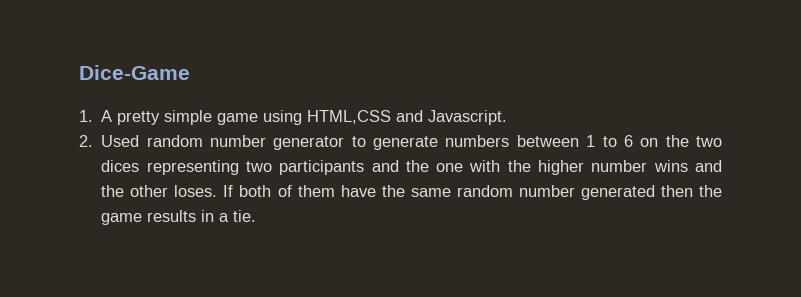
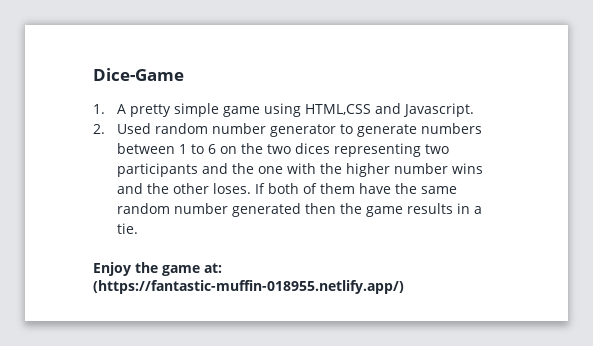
+ Enjoy the game at: (https://fantastic-muffin-018955.netlify.app/)

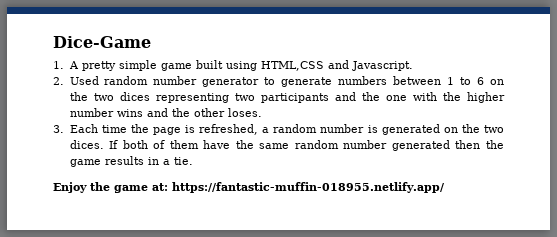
- 1. A pretty simple game using HTML,CSS and Javascript.
+ 1. A pretty simple game built using HTML,CSS and Javascript.
- 2. Used random number generator to generate numbers between 1 to 6 on the two dices representing two participants and the one with the higher number wins and the other loses. If both of them have the same random number generated then the game results in a tie.
+ 2. Used random number generator to generate numbers between 1 to 6 on the two dices representing two participants and the one with the higher number wins and the other loses.
+ 3. Each time the page is refreshed, a random number is generated on the two dices. If both of them have the same random number generated then the game results in a tie.
- Enjoy the game at: (https://fantastic-muffin-018955.netlify.app/)
+ Enjoy the game at: https://fantastic-muffin-018955.netlify.app/

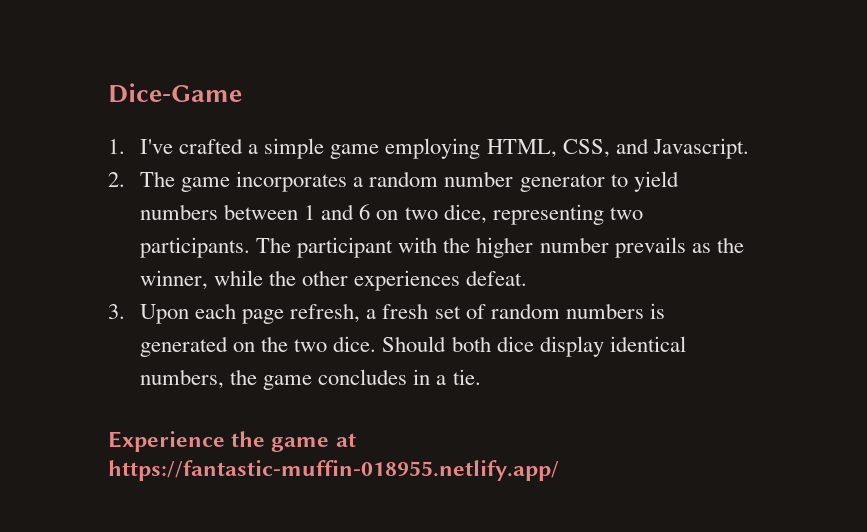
- 1. A pretty simple game built using HTML,CSS and Javascript.
+ 1. I've crafted a simple game employing HTML, CSS, and Javascript.
- 2. Used random number generator to generate numbers between 1 to 6 on the two dices representing two participants and the one with the higher number wins and the other loses.
- 3. Each time the page is refreshed, a random number is generated on the two dices. If both of them have the same random number generated then the game results in a tie.
+ 2. The game incorporates a random number generator to yield numbers between 1 and 6 on two dice, representing two participants. The participant with the higher number prevails as the winner, while the other experiences defeat.
+ 3. Upon each page refresh, a fresh set of random numbers is generated on the two dice. Should both dice display identical numbers, the game concludes in a tie.
- Enjoy the game at: https://fantastic-muffin-018955.netlify.app/
+ Experience the game at https://fantastic-muffin-018955.netlify.app/

